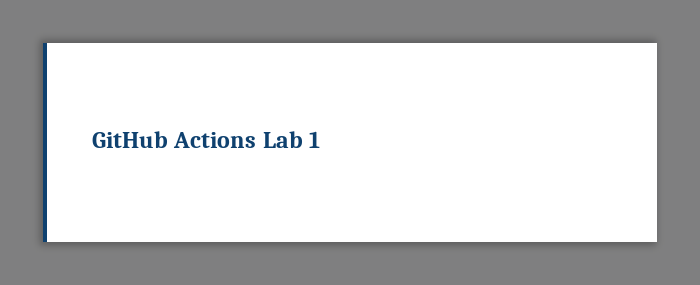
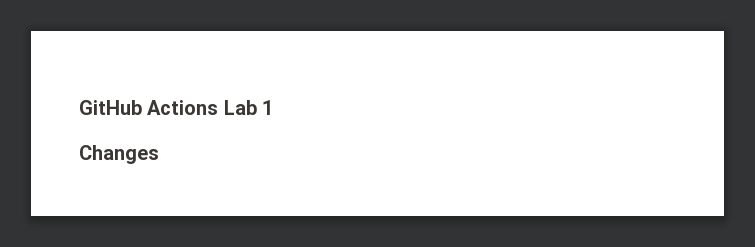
+ Changes

